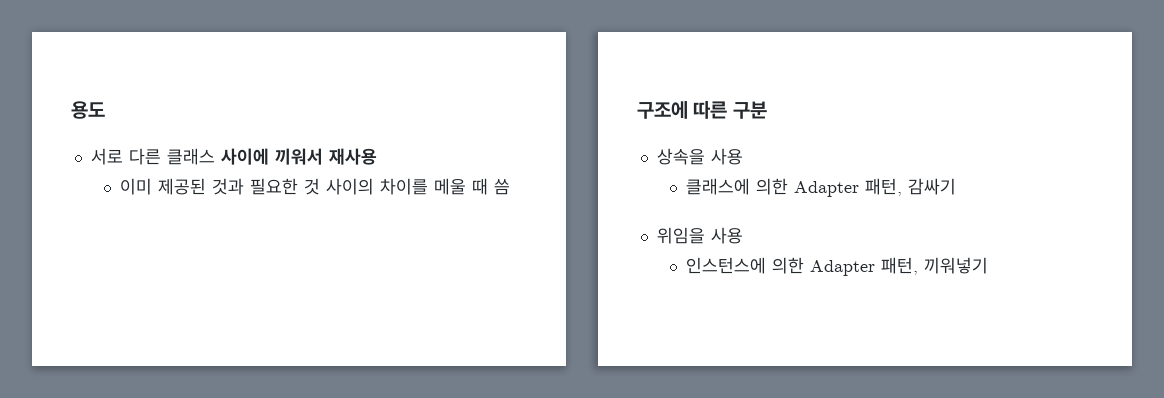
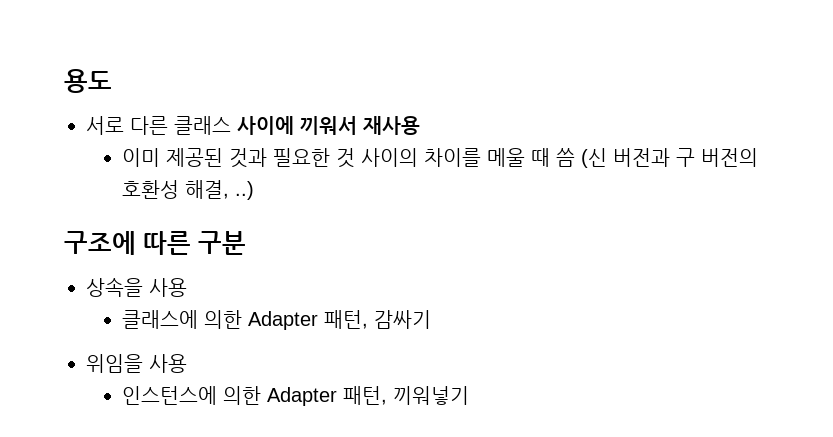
- 이미 제공된 것과 필요한 것 사이의 차이를 메울 때 씀
+ 이미 제공된 것과 필요한 것 사이의 차이를 메울 때 씀 (신 버전과 구 버전의 호환성 해결, ..)

